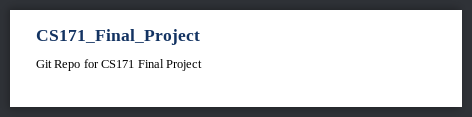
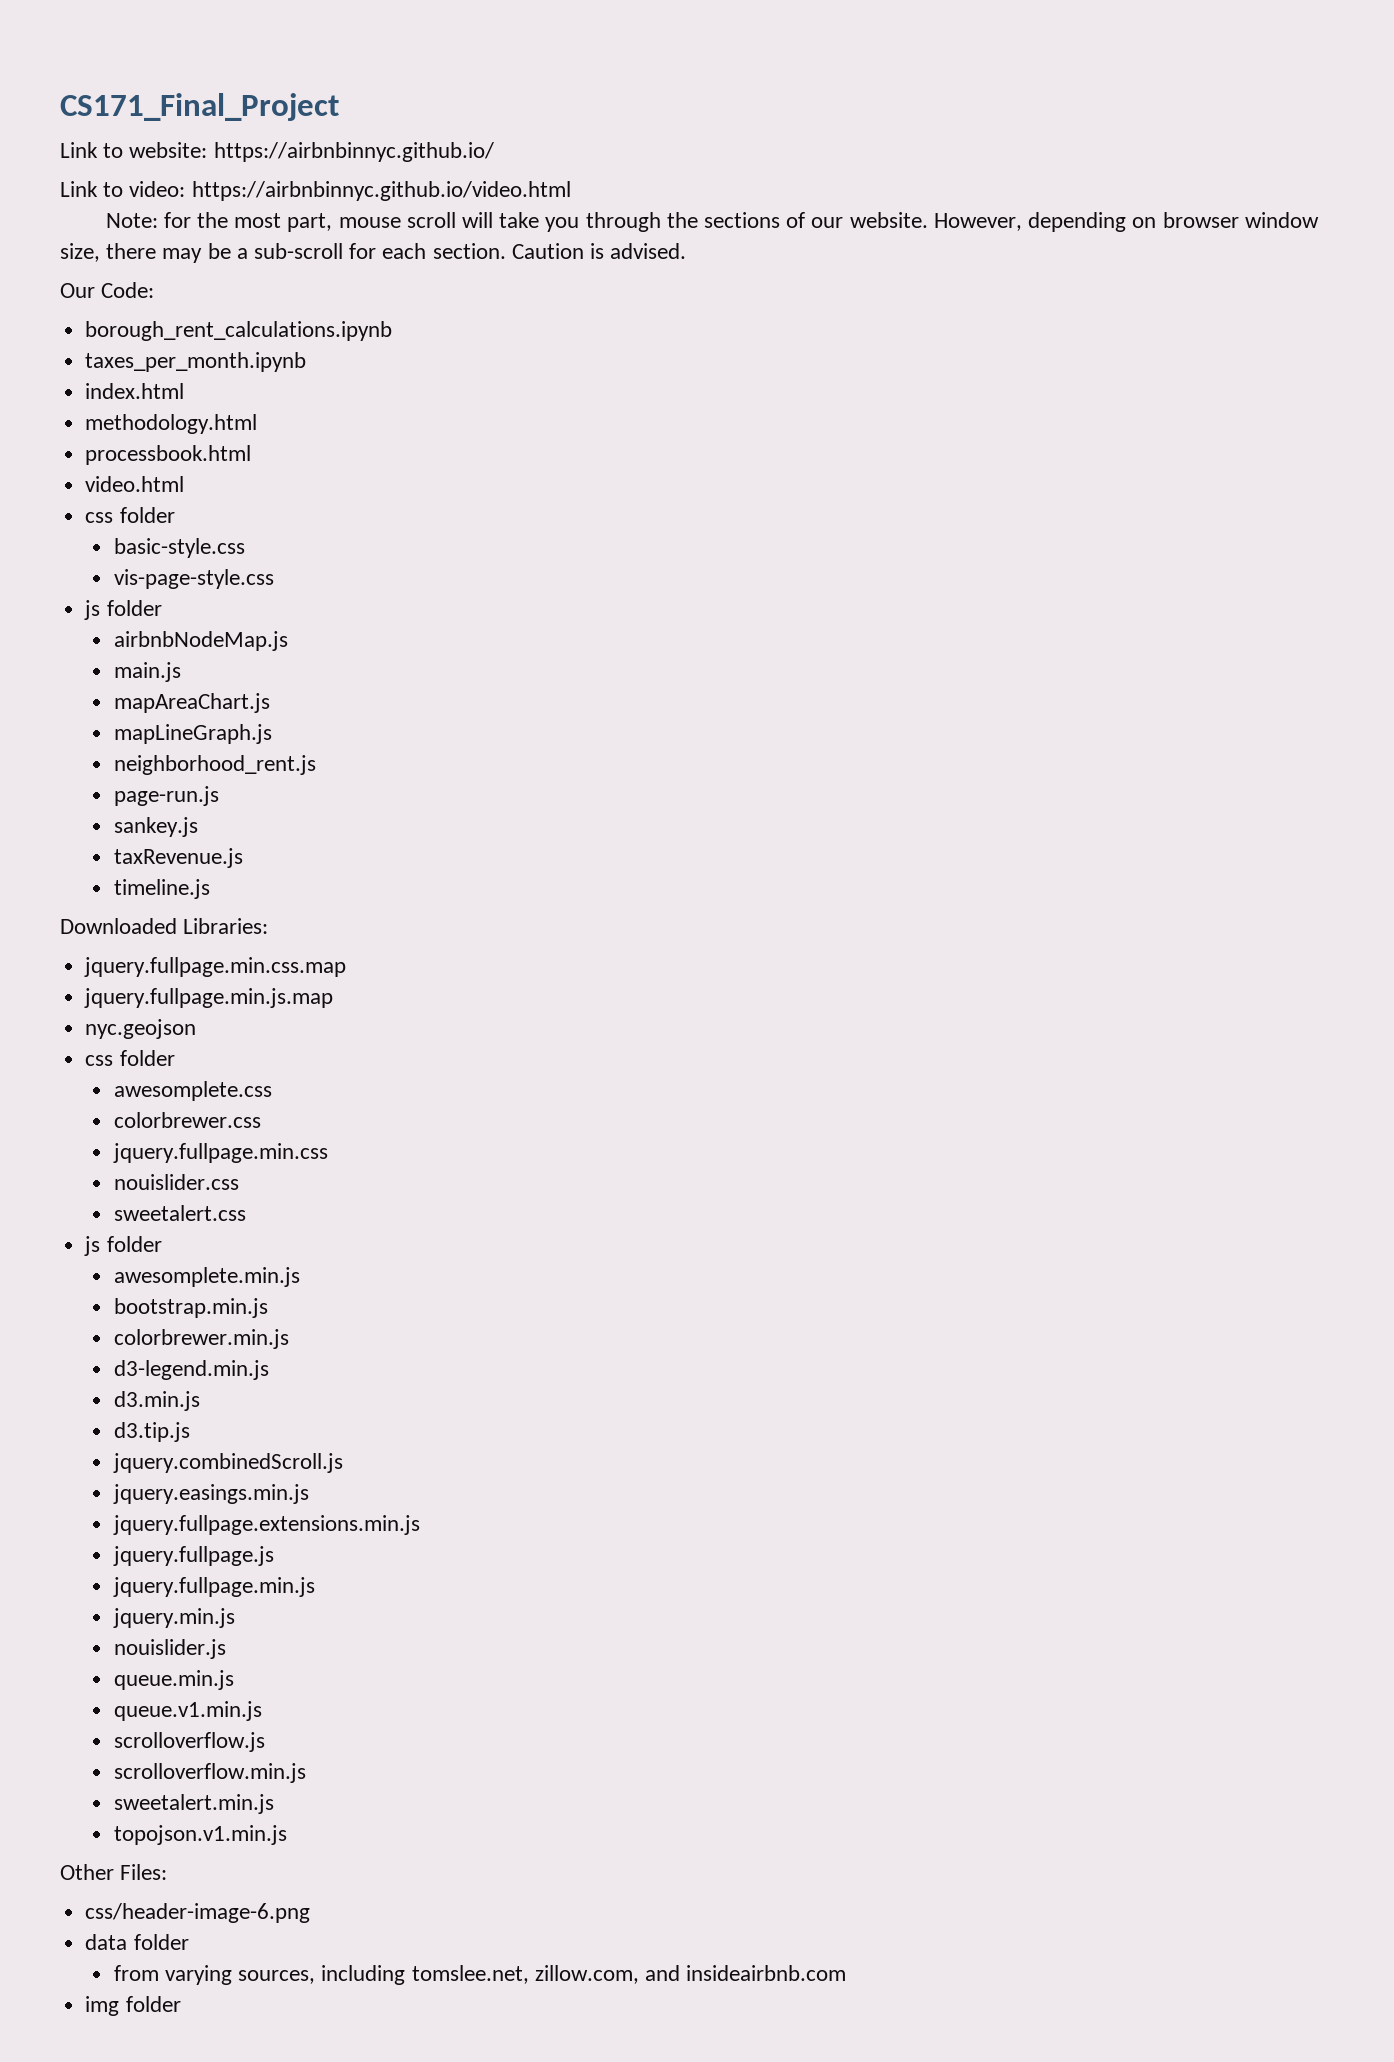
- Git Repo for CS171 Final Project
+ Link to website: https://airbnbinnyc.github.io/
+ Link to video: https://airbnbinnyc.github.io/video.html
+ Note: for the most part, mouse scroll will take you through the sections of our website. However, depending on browser window size, there may be a sub-scroll for each section. Caution is advised.
+ Our Code:
+ borough_rent_calculations.ipynb
+ taxes_per_month.ipynb
+ index.html
+ methodology.html
+ processbook.html
+ video.html
+ css folder
+ basic-style.css
+ vis-page-style.css
+ js folder
+ airbnbNodeMap.js
+ main.js
+ mapAreaChart.js
+ mapLineGraph.js
+ neighborhood_rent.js
+ page-run.js
+ sankey.js
+ taxRevenue.js
+ timeline.js
+ Downloaded Libraries:
+ jquery.fullpage.min.css.map
+ jquery.fullpage.min.js.map
+ nyc.geojson
+ css folder
+ awesomplete.css
+ colorbrewer.css
+ jquery.fullpage.min.css
+ nouislider.css
+ sweetalert.css
+ js folder
+ awesomplete.min.js
+ bootstrap.min.js
+ colorbrewer.min.js
+ d3-legend.min.js
+ d3.min.js
+ d3.tip.js
+ jquery.combinedScroll.js
+ jquery.easings.min.js
+ jquery.fullpage.extensions.min.js
+ jquery.fullpage.js
+ jquery.fullpage.min.js
+ jquery.min.js
+ nouislider.js
+ queue.min.js
+ queue.v1.min.js
+ scrolloverflow.js
+ scrolloverflow.min.js
+ sweetalert.min.js
+ topojson.v1.min.js
+ Other Files:
+ css/header-image-6.png
+ data folder
+ from varying sources, including tomslee.net, zillow.com, and insideairbnb.com
+ img folder

